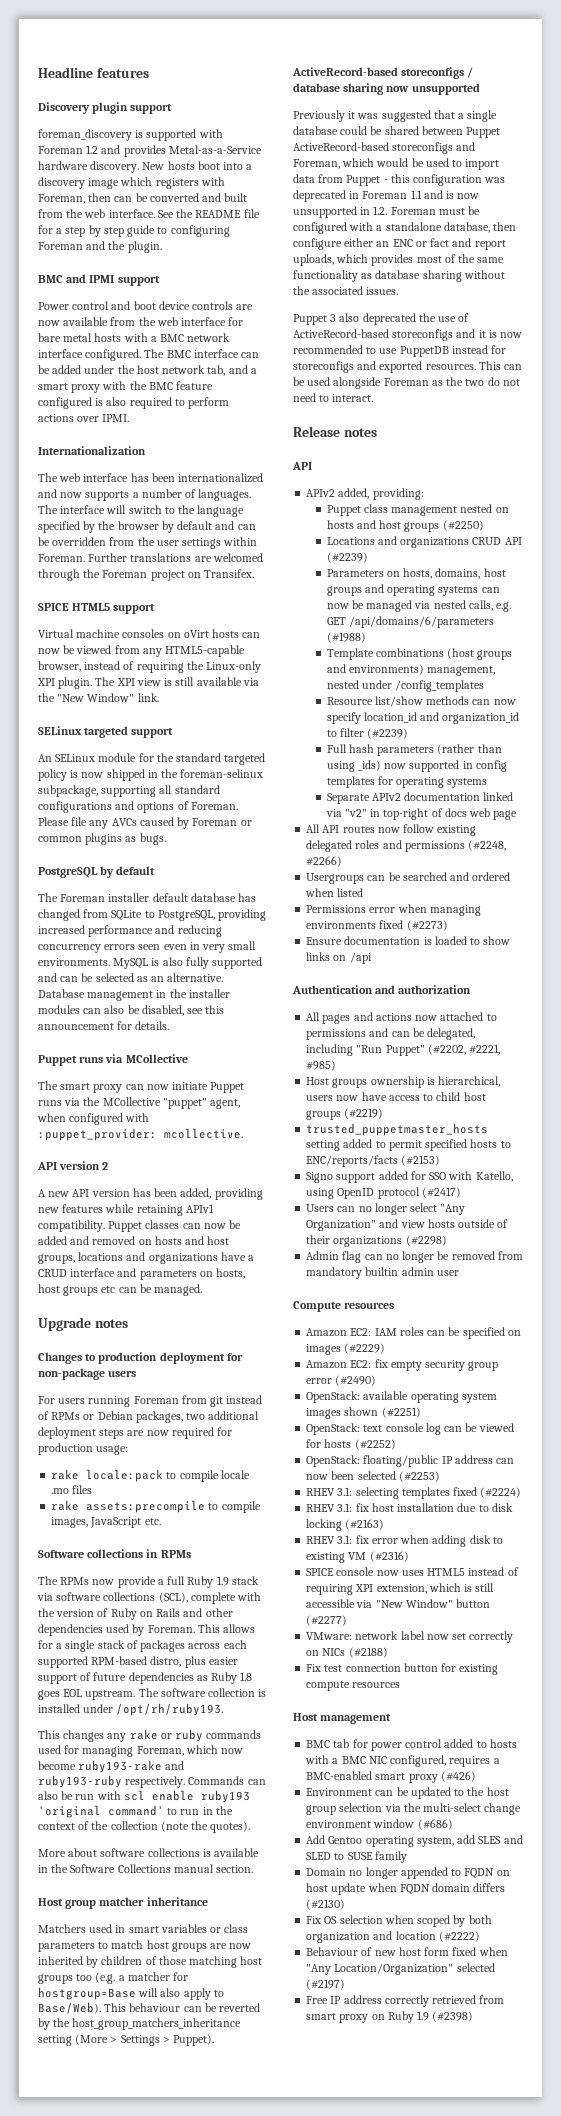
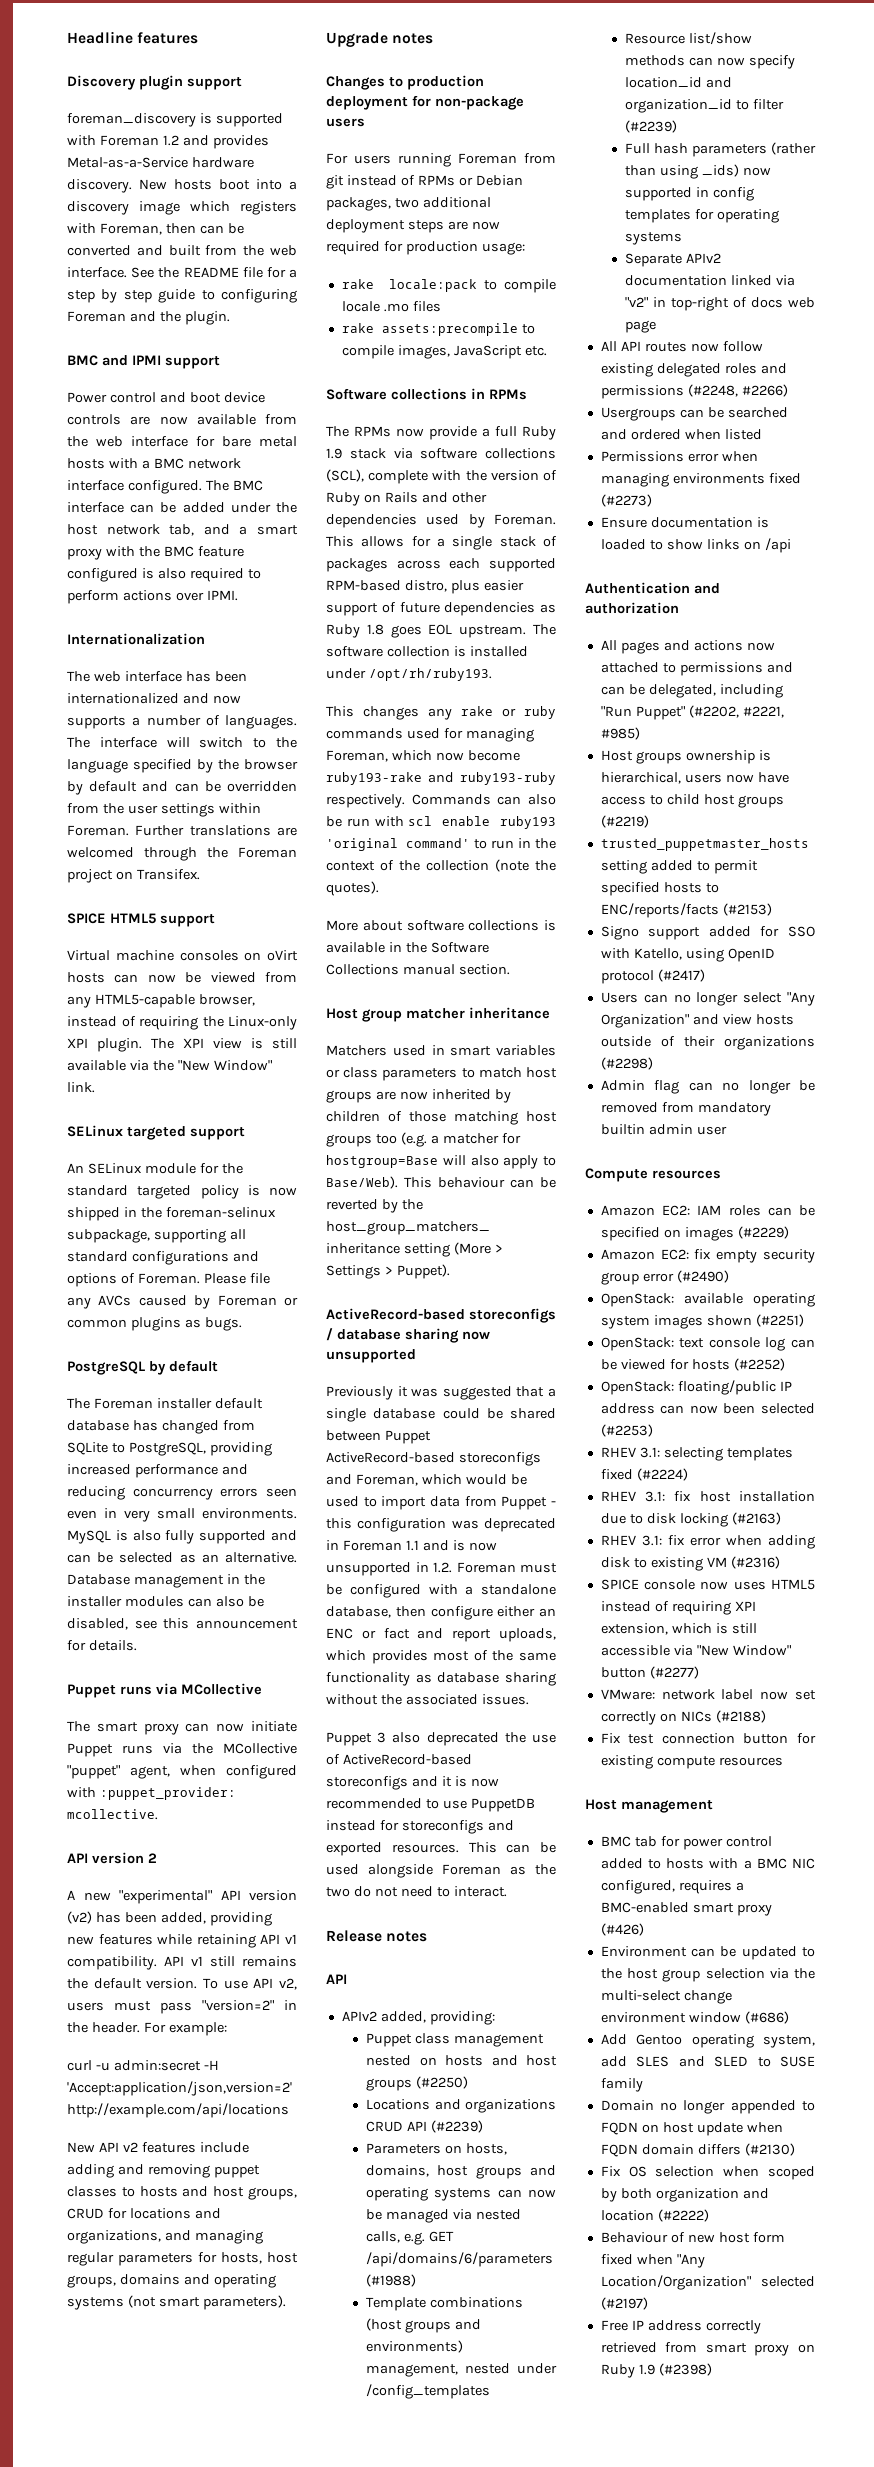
- A new API version has been added, providing new features while retaining APIv1 compatibility. Puppet classes can now be added and removed on hosts and host groups, locations and organizations have a CRUD interface and parameters on hosts, host groups etc can be managed.
+ A new "experimental" API version (v2) has been added, providing new features while retaining API v1 compatibility. API v1 still remains the default version. To use API v2, users must pass "version=2" in the header. For example:
+ curl -u admin:secret -H 'Accept:application/json,version=2' http://example.com/api/locations
+ New API v2 features include adding and removing puppet classes to hosts and host groups, CRUD for locations and organizations, and managing regular parameters for hosts, host groups, domains and operating systems (not smart parameters).

